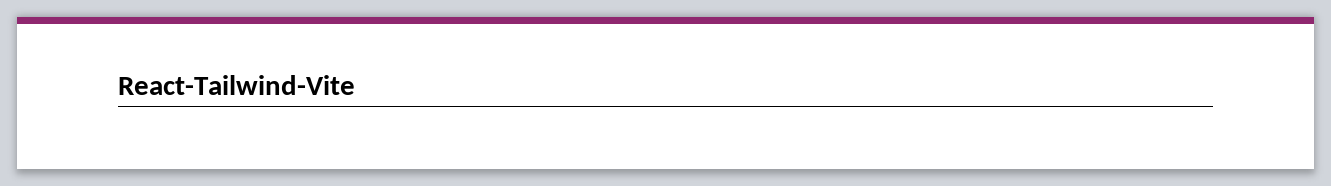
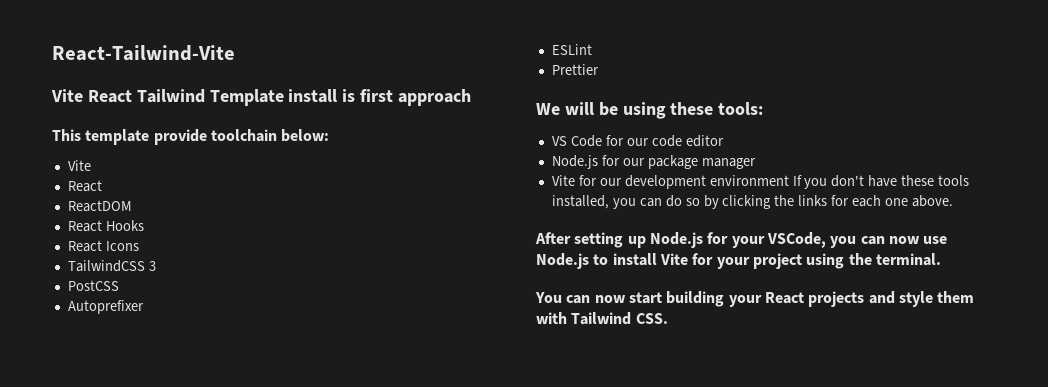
+ Vite React Tailwind Template install is first approach
+ This template provide toolchain below:
+ Vite
+ React
+ ReactDOM
+ React Hooks
+ React Icons
+ TailwindCSS 3
+ PostCSS
+ Autoprefixer
+ ESLint
+ Prettier
+ We will be using these tools:
+ VS Code for our code editor
+ Node.js for our package manager
+ Vite for our development environment If you don't have these tools installed, you can do so by clicking the links for each one above.
+ After setting up Node.js for your VSCode, you can now use Node.js to install Vite for your project using the terminal.
+ You can now start building your React projects and style them with Tailwind CSS.

